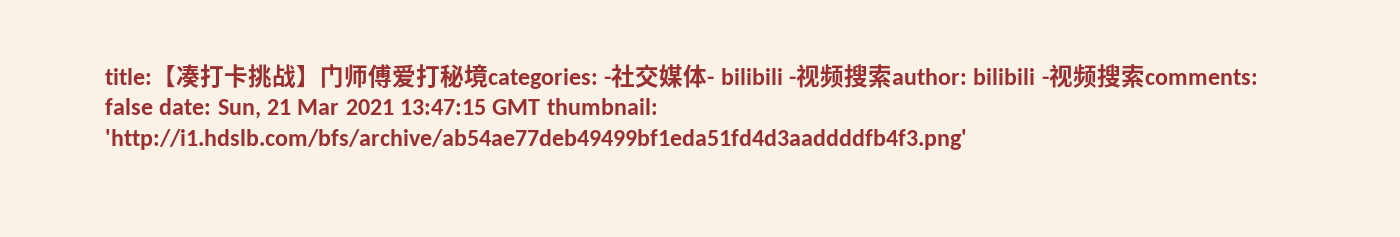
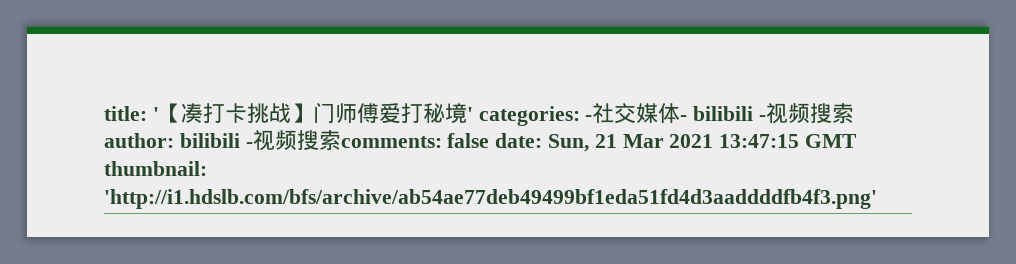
- title:【凑打卡挑战】门师傅爱打秘境categories: -社交媒体- bilibili -视频搜索author: bilibili -视频搜索comments: false date: Sun, 21 Mar 2021 13:47:15 GMT thumbnail: 'http://i1.hdslb.com/bfs/archive/ab54ae77deb49499bf1eda51fd4d3aaddddfb4f3.png'
+ title: '【凑打卡挑战】门师傅爱打秘境' categories: -社交媒体- bilibili -视频搜索author: bilibili -视频搜索comments: false date: Sun, 21 Mar 2021 13:47:15 GMT thumbnail: 'http://i1.hdslb.com/bfs/archive/ab54ae77deb49499bf1eda51fd4d3aaddddfb4f3.png'

